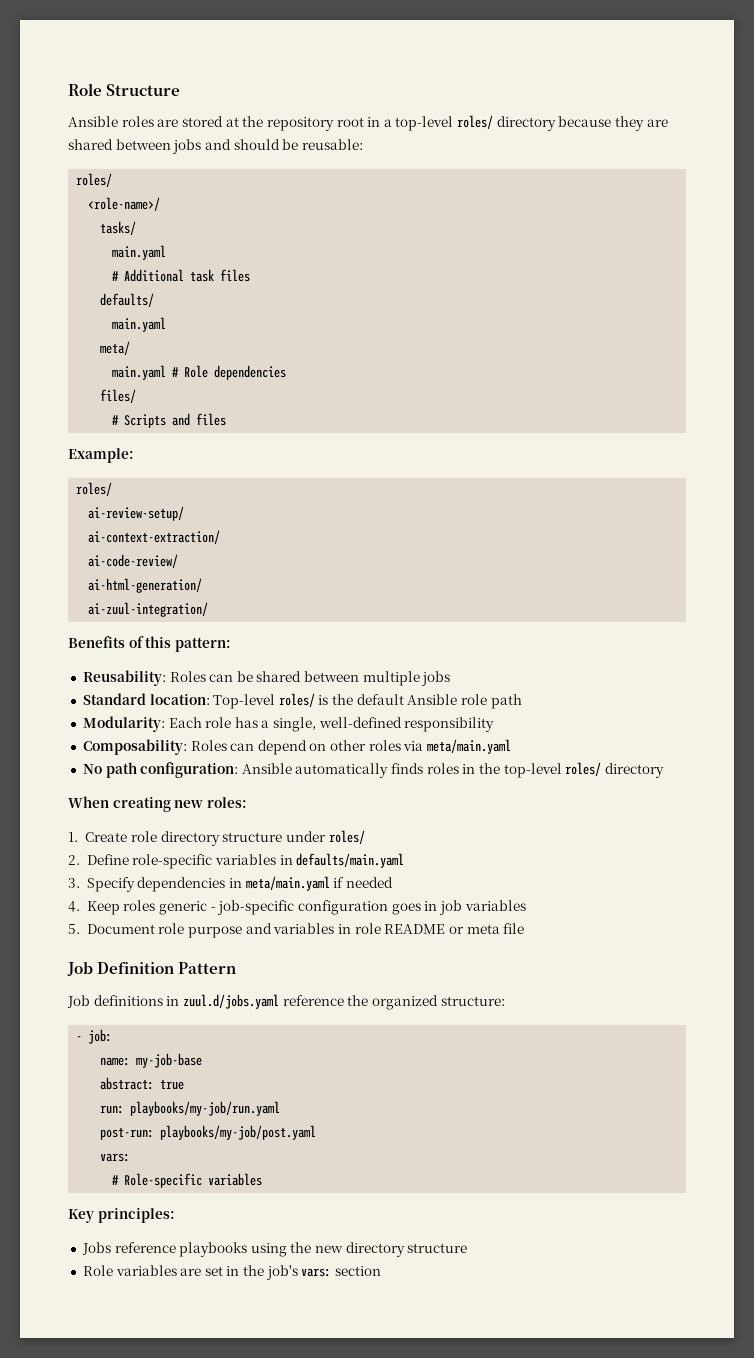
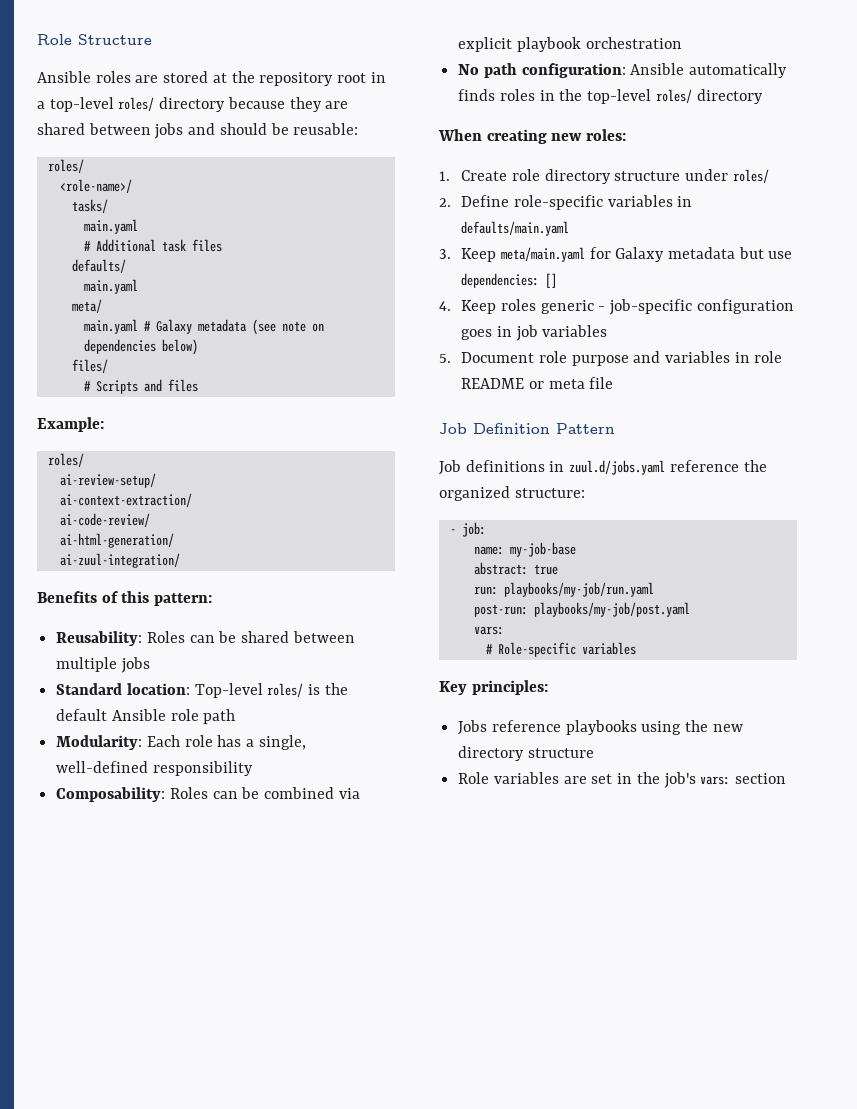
- main.yaml # Role dependencies
+ main.yaml # Galaxy metadata (see note on dependencies below)
- Composability: Roles can depend on other roles via meta/main.yaml
+ Composability: Roles can be combined via explicit playbook orchestration
- 3. Specify dependencies in meta/main.yaml if needed
+ 3. Keep meta/main.yaml for Galaxy metadata but use dependencies: []

